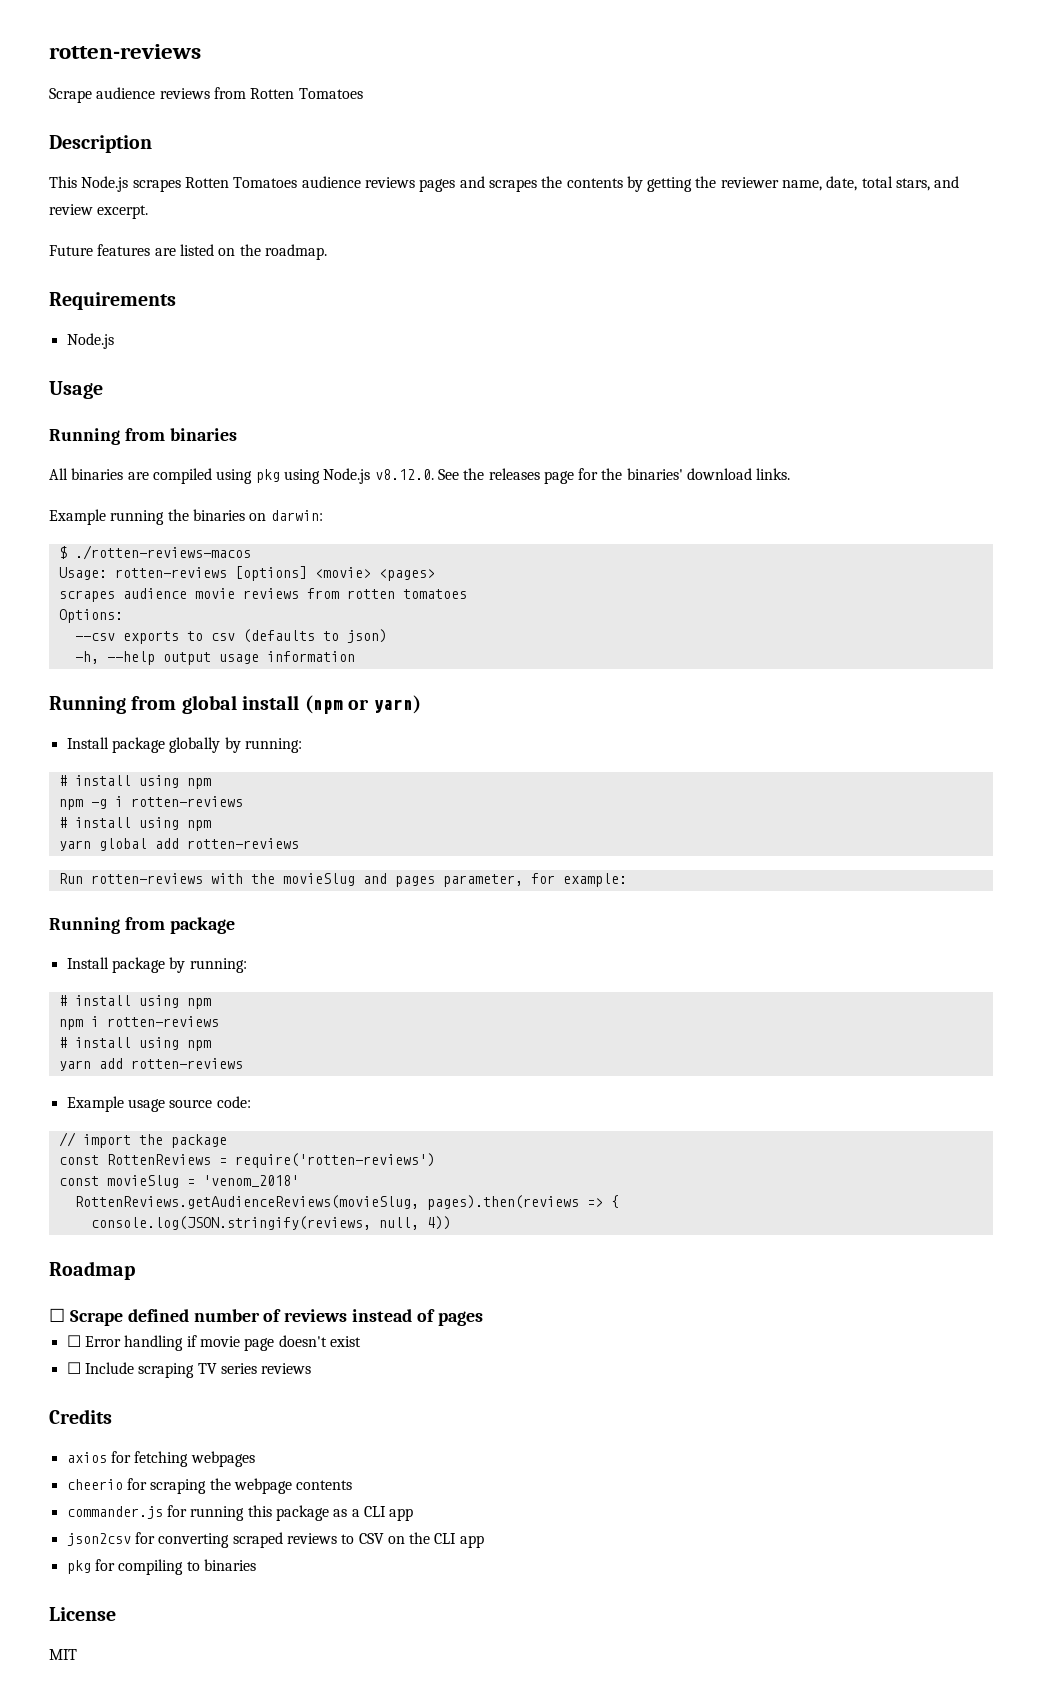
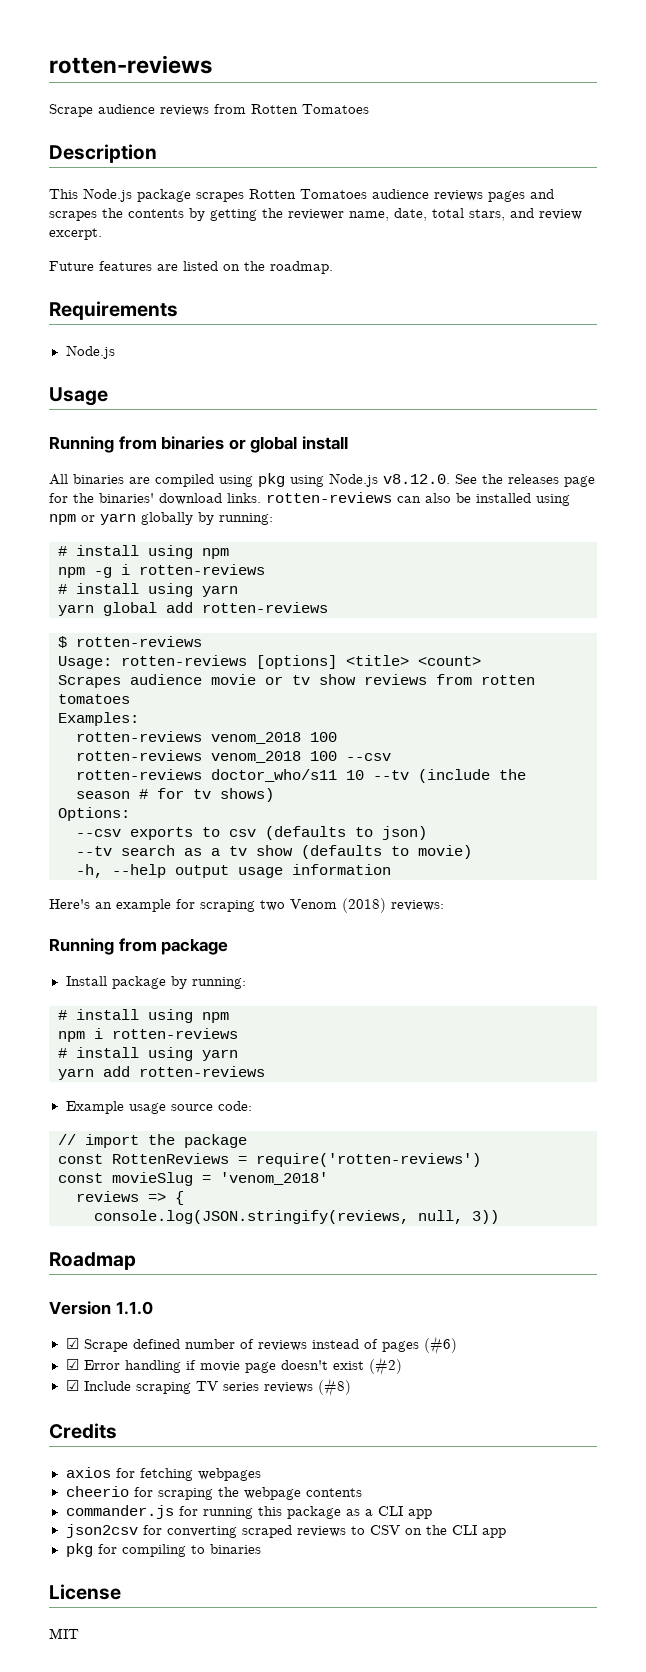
- This Node.js scrapes Rotten Tomatoes audience reviews pages and scrapes the contents by getting the reviewer name, date, total stars, and review excerpt.
+ This Node.js package scrapes Rotten Tomatoes audience reviews pages and scrapes the contents by getting the reviewer name, date, total stars, and review excerpt.
- Running from binaries
+ Running from binaries or global install
- All binaries are compiled using pkg using Node.js v8.12.0. See the releases page for the binaries' download links.
- Example running the binaries on darwin:
- $ ./rotten-reviews-macos
- Usage: rotten-reviews [options] <movie> <pages>
- scrapes audience movie reviews from rotten tomatoes
- Options:
- --csv exports to csv (defaults to json)
- -h, --help output usage information
- Running from global install (npm or yarn)
- Install package globally by running:
+ All binaries are compiled using pkg using Node.js v8.12.0. See the releases page for the binaries' download links. rotten-reviews can also be installed using npm or yarn globally by running:
  npm -g i rotten-reviews
- # install using npm
+ # install using yarn
- Run rotten-reviews with the movieSlug and pages parameter, for example:
+ $ rotten-reviews
+ Usage: rotten-reviews [options] <title> <count>
+ Scrapes audience movie or tv show reviews from rotten tomatoes
+ Examples:
+ rotten-reviews venom_2018 100
+ rotten-reviews venom_2018 100 --csv
+ rotten-reviews doctor_who/s11 10 --tv (include the season # for tv shows)
+ Options:
+ --csv exports to csv (defaults to json)
+ --tv search as a tv show (defaults to movie)
+ -h, --help output usage information
+ Here's an example for scraping two Venom (2018) reviews:
  npm i rotten-reviews
- # install using npm
+ # install using yarn
- RottenReviews.getAudienceReviews(movieSlug, pages).then(reviews => {
+ reviews => {
- console.log(JSON.stringify(reviews, null, 4))
+ console.log(JSON.stringify(reviews, null, 3))
- ☐ Scrape defined number of reviews instead of pages
- ☐ Error handling if movie page doesn't exist
- ☐ Include scraping TV series reviews
+ Version 1.1.0
+ ☑ Scrape defined number of reviews instead of pages (#6)
+ ☑ Error handling if movie page doesn't exist (#2)
+ ☑ Include scraping TV series reviews (#8)

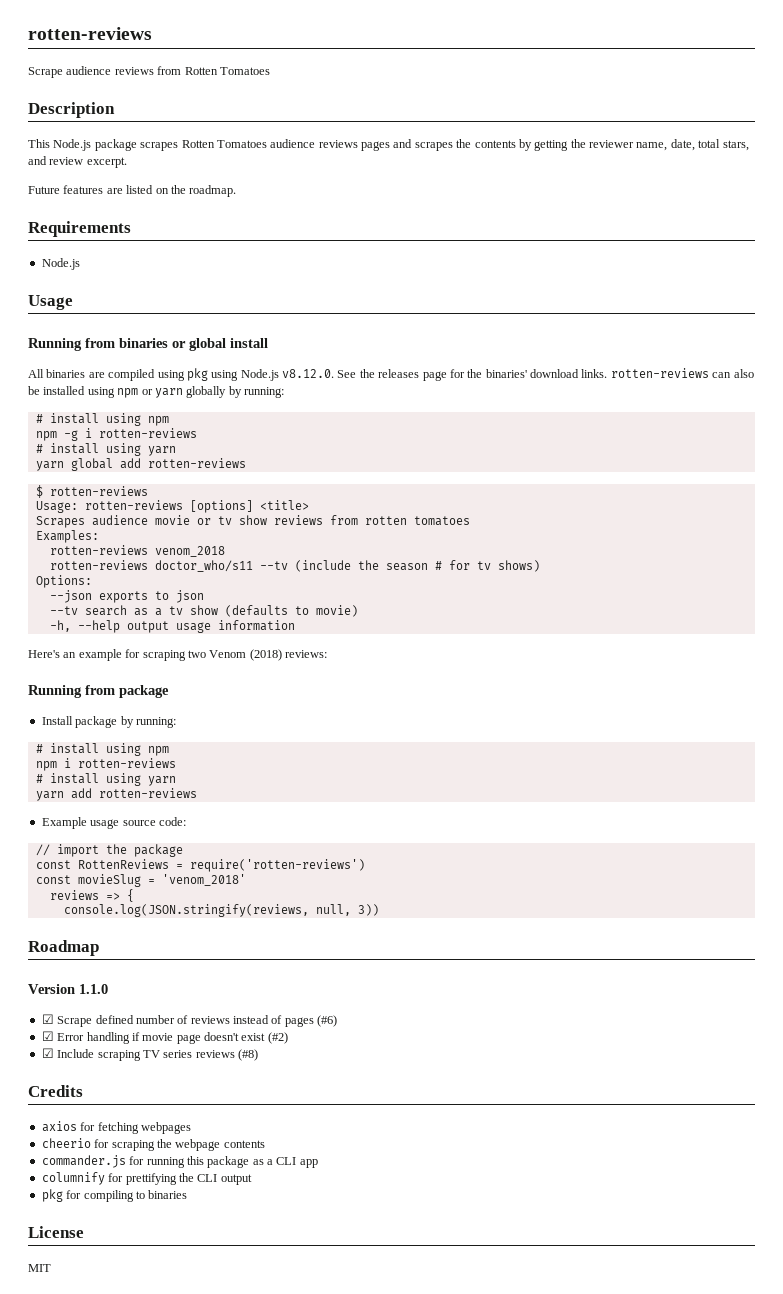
- Usage: rotten-reviews [options] <title> <count>
+ Usage: rotten-reviews [options] <title>
  Examples:
- rotten-reviews venom_2018 100
- rotten-reviews venom_2018 100 --csv
+ rotten-reviews venom_2018
- rotten-reviews doctor_who/s11 10 --tv (include the season # for tv shows)
+ rotten-reviews doctor_who/s11 --tv (include the season # for tv shows)
- --csv exports to csv (defaults to json)
+ --json exports to json
- json2csv for converting scraped reviews to CSV on the CLI app
+ columnify for prettifying the CLI output

